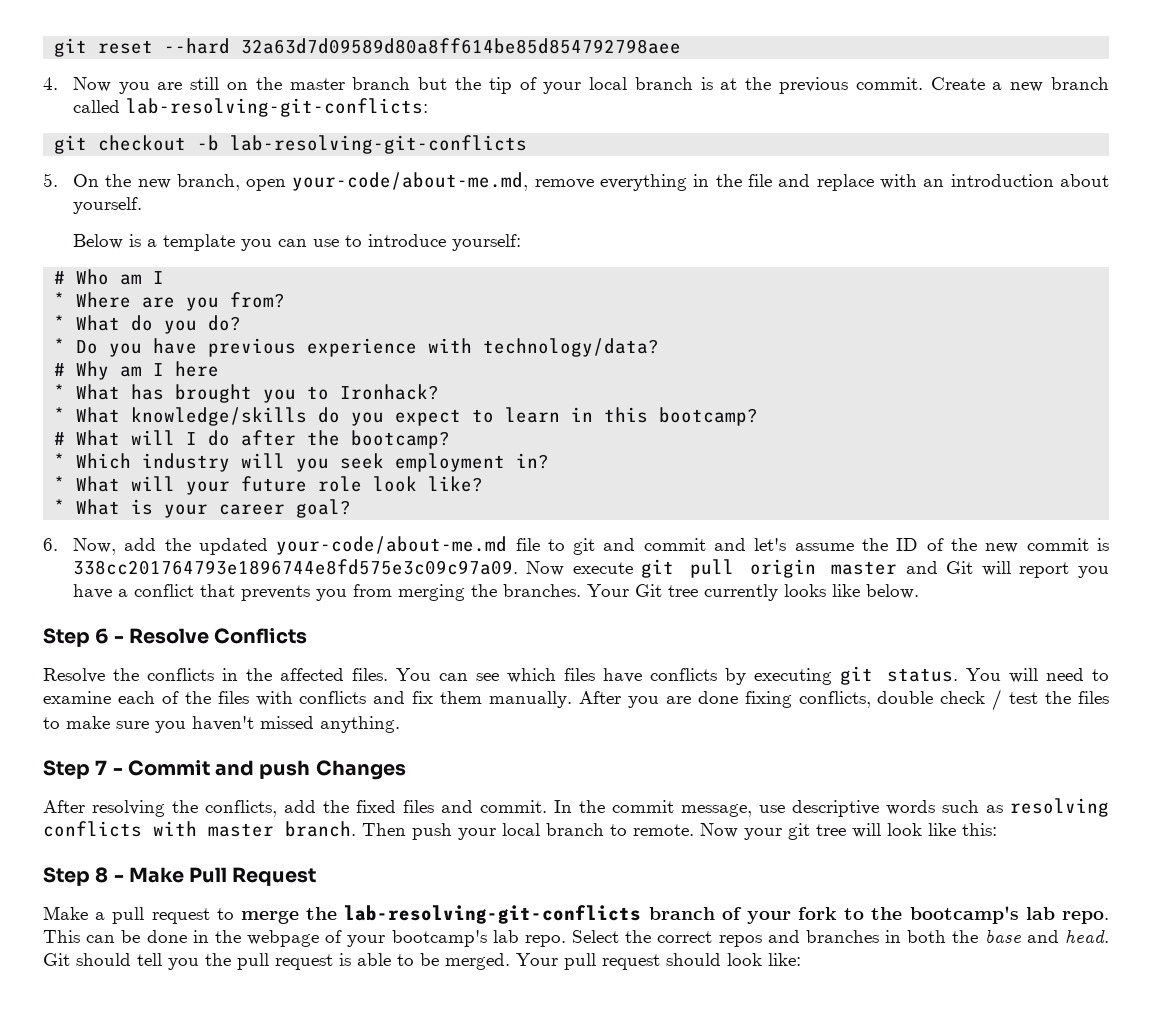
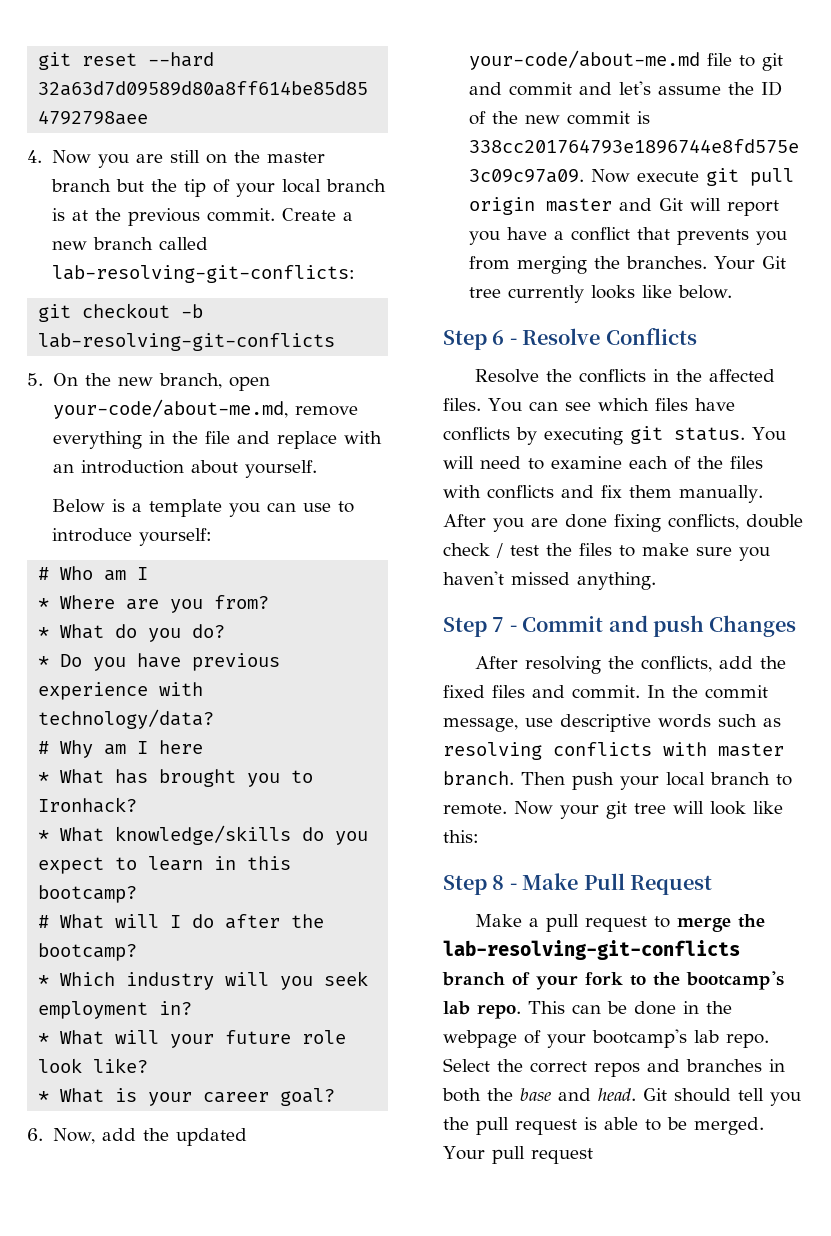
- Your pull request should look like:
+ Your pull request

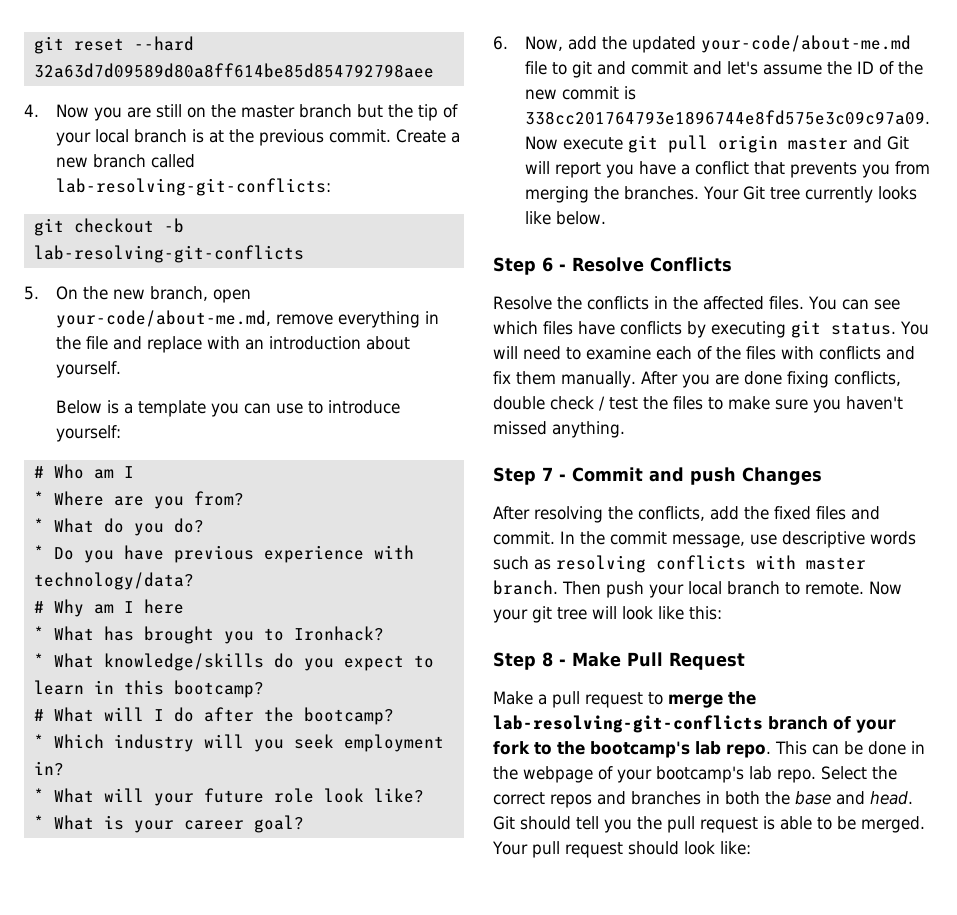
- Your pull request
+ Your pull request should look like:

